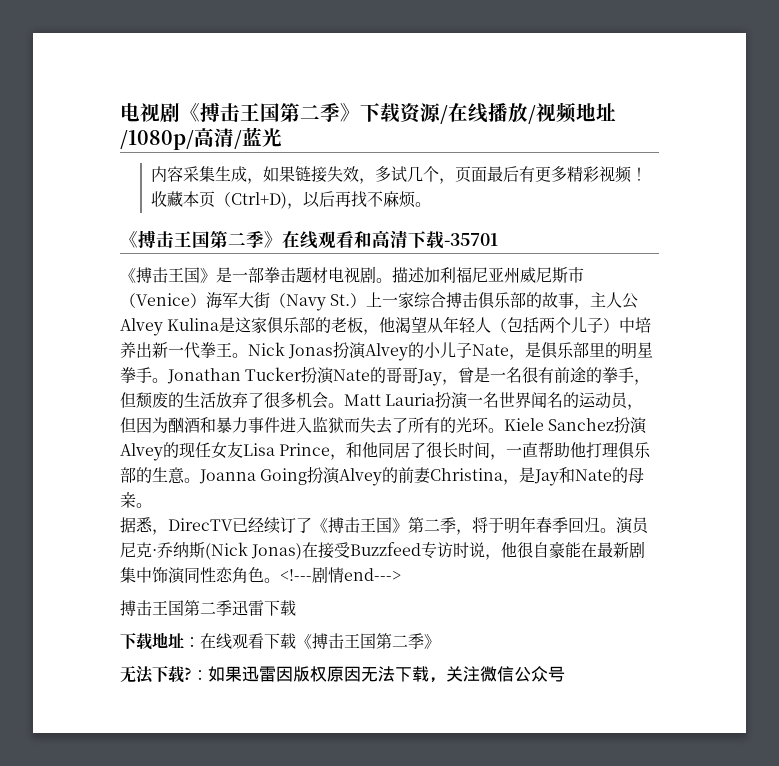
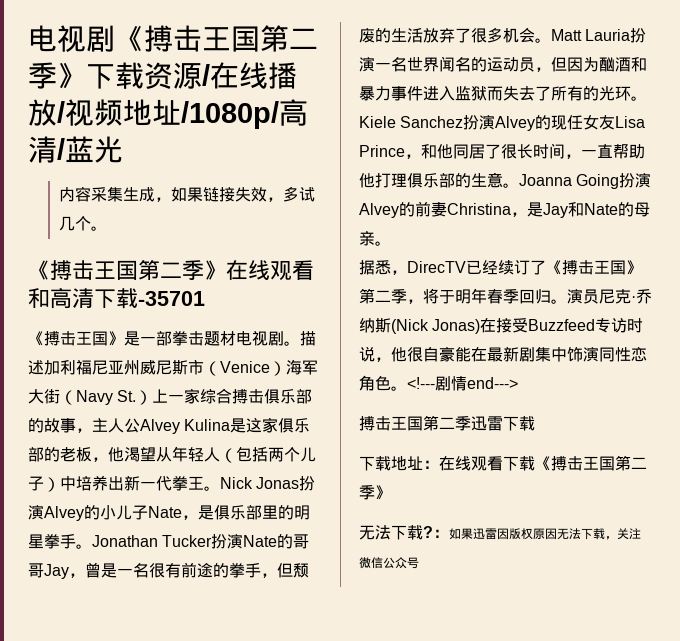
- 内容采集生成，如果链接失效，多试几个，页面最后有更多精彩视频！收藏本页（Ctrl+D)，以后再找不麻烦。
+ 内容采集生成，如果链接失效，多试几个。

